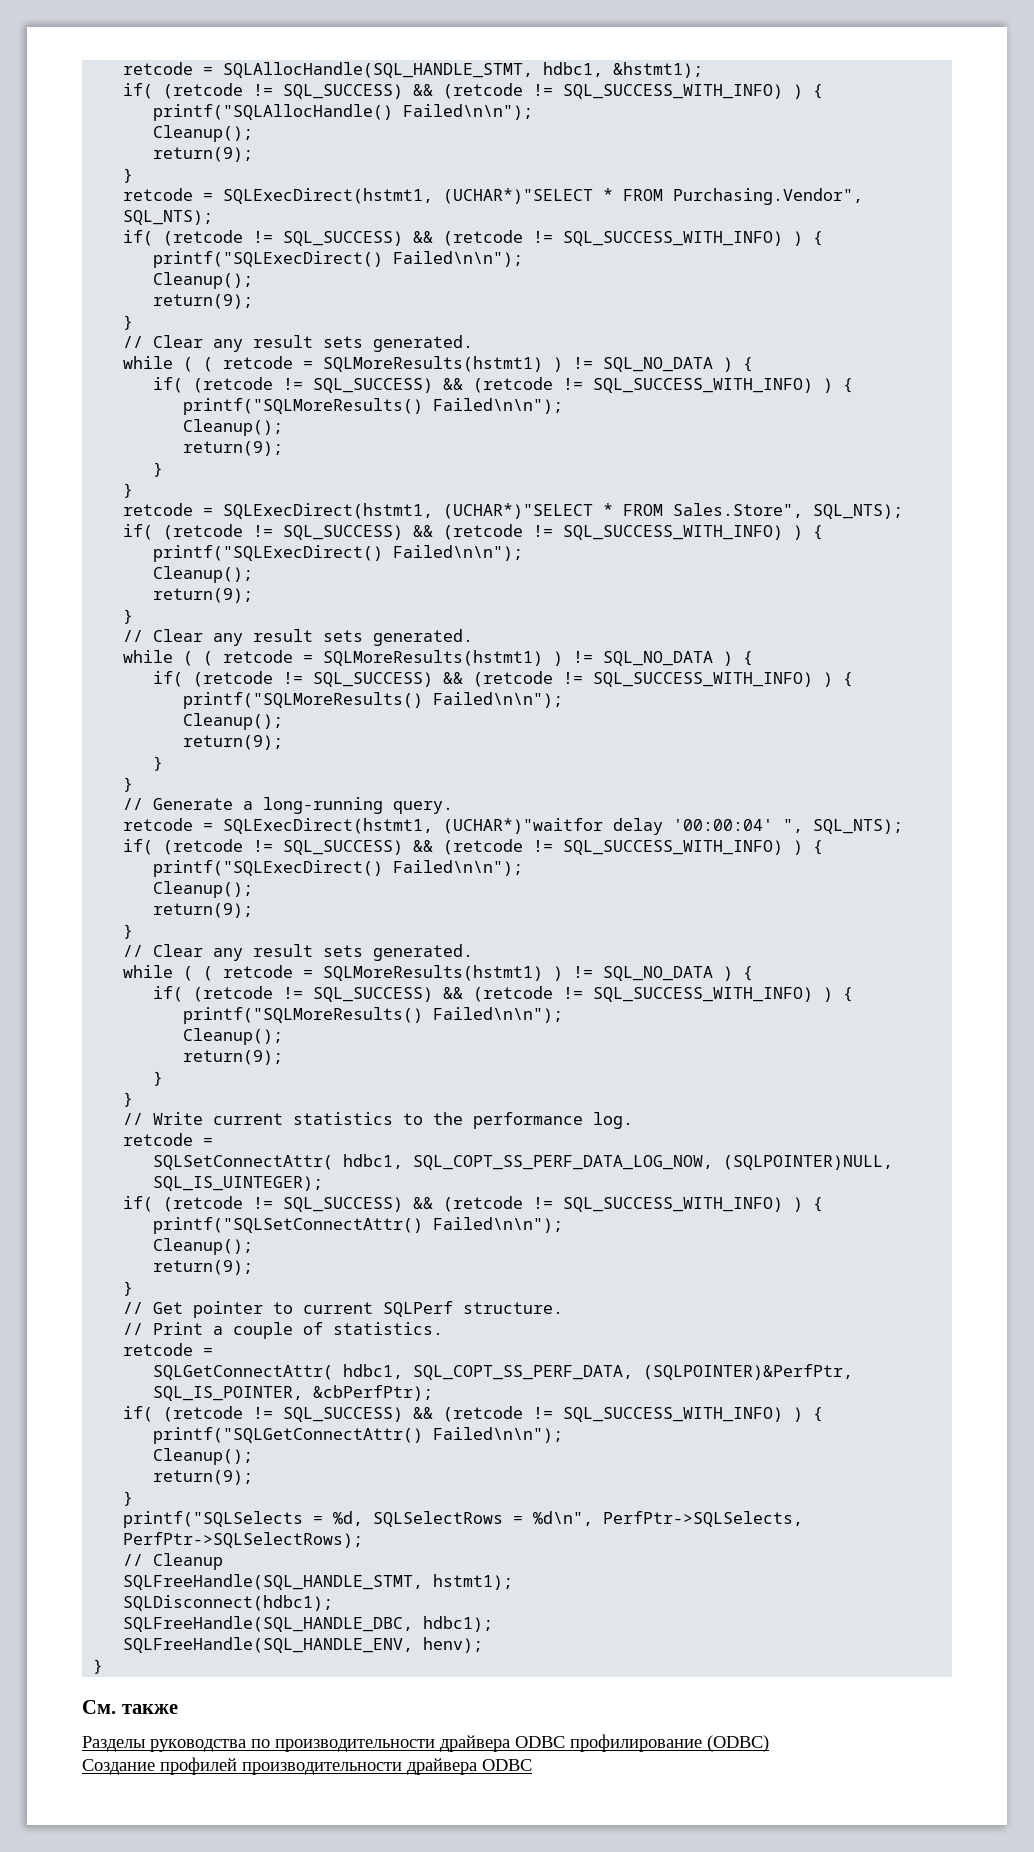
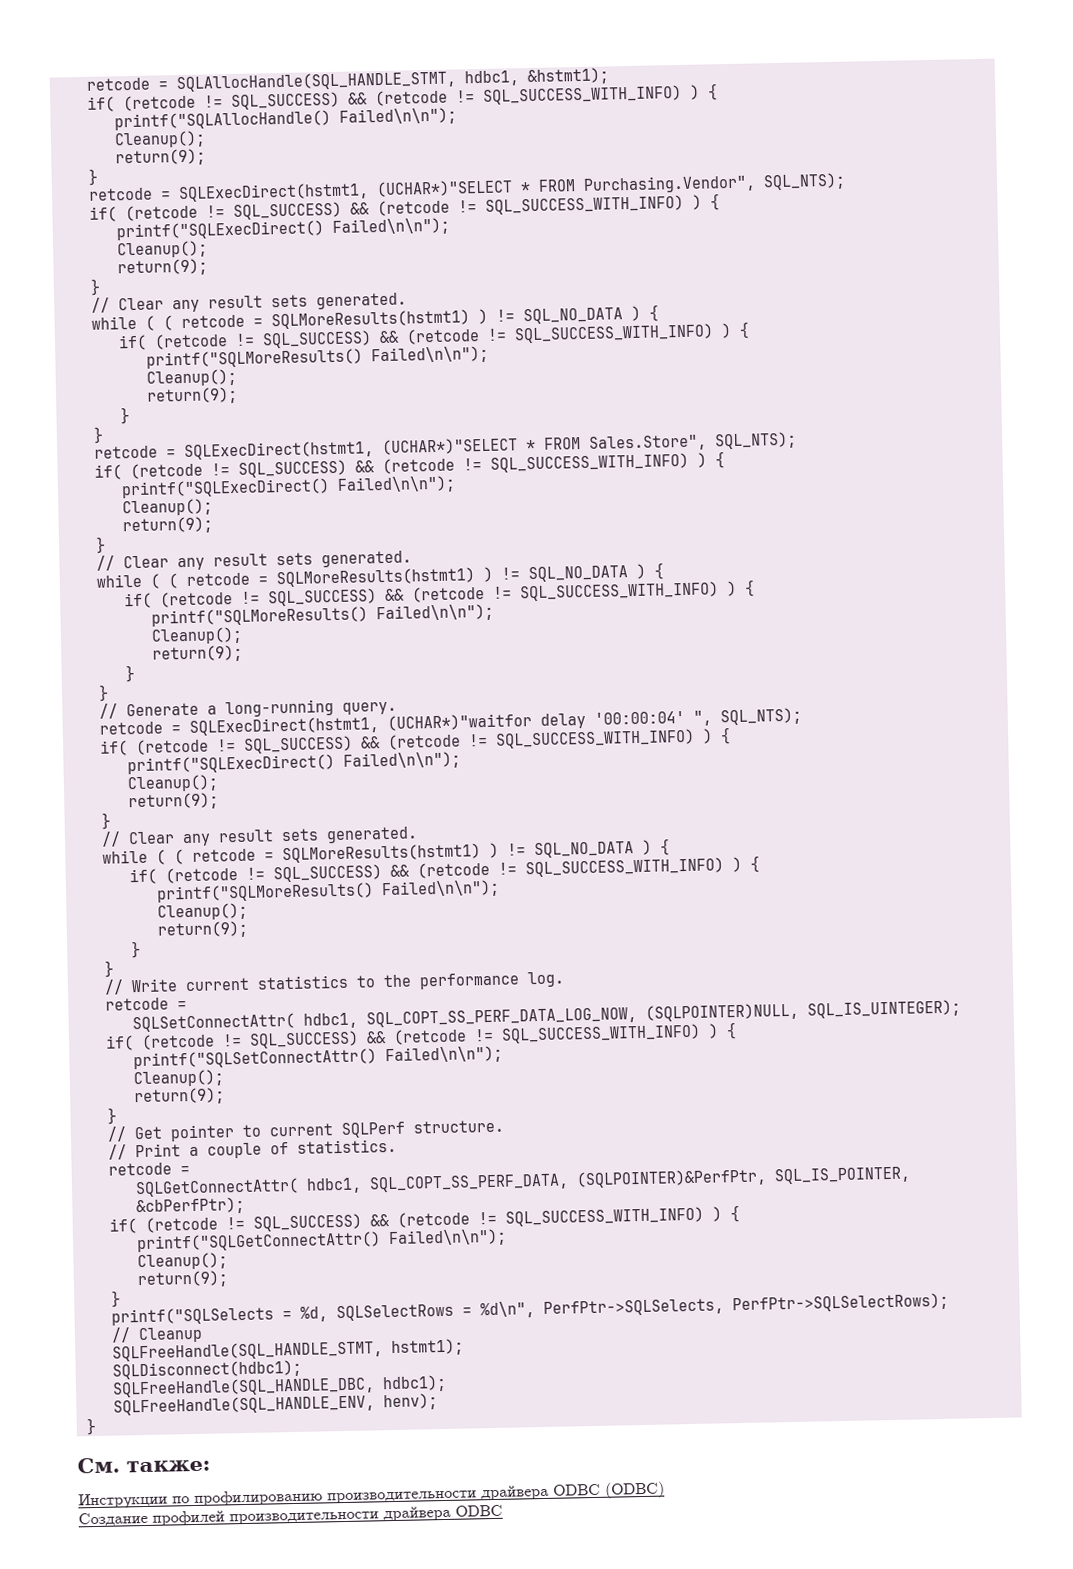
- См. также
- Разделы руководства по производительности драйвера ODBC профилирование (ODBC)
+ См. также:
+ Инструкции по профилированию производительности драйвера ODBC (ODBC)

